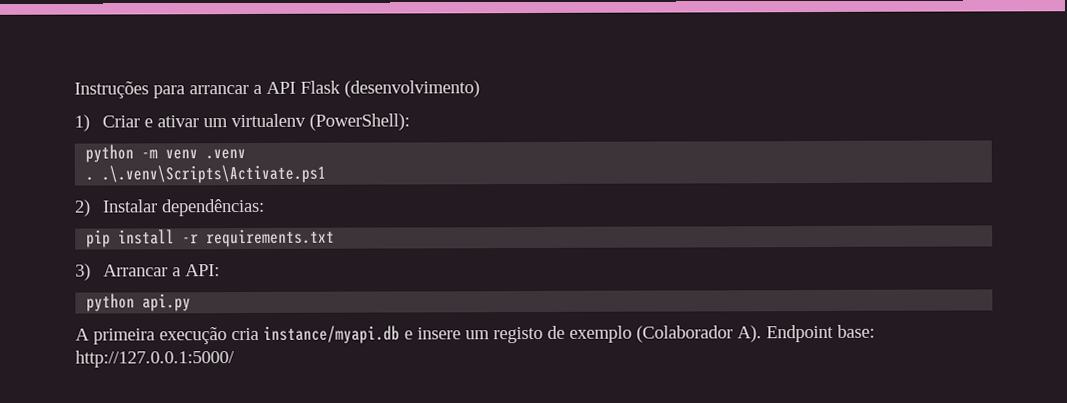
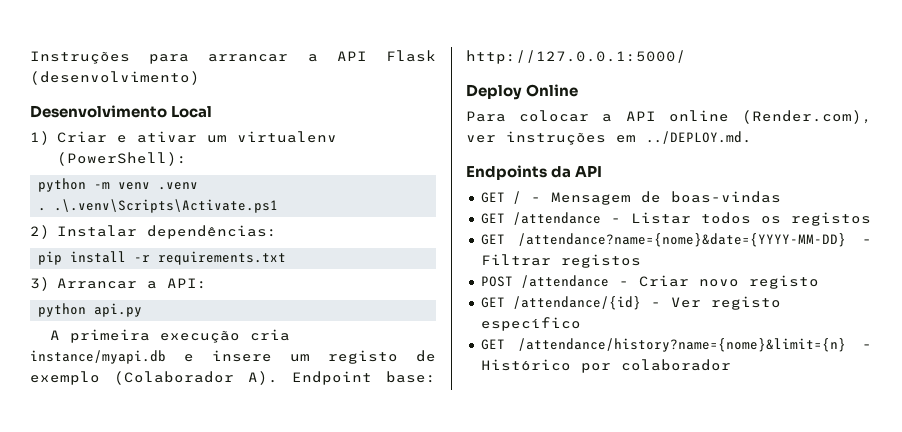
+ Desenvolvimento Local
+ Deploy Online
+ Para colocar a API online (Render.com), ver instruções em ../DEPLOY.md.
+ Endpoints da API
+ GET / - Mensagem de boas-vindas
+ GET /attendance - Listar todos os registos
+ GET /attendance?name={nome}&date={YYYY-MM-DD} - Filtrar registos
+ POST /attendance - Criar novo registo
+ GET /attendance/{id} - Ver registo específico
+ GET /attendance/history?name={nome}&limit={n} - Histórico por colaborador

